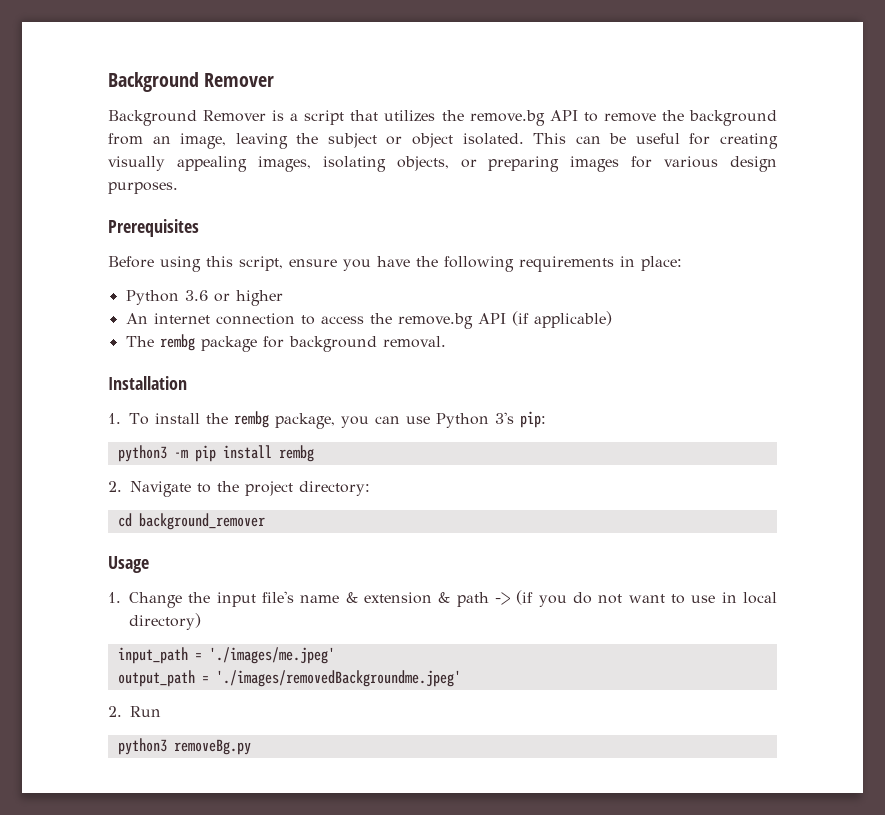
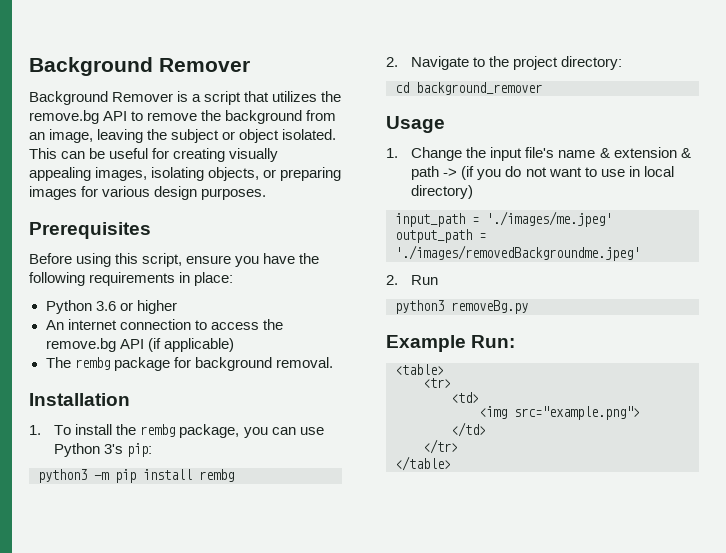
+ Example Run:
+ <table>
+ <tr>
+ <td>
+ <img src="example.png">
+ </td>
+ </tr>
+ </table>

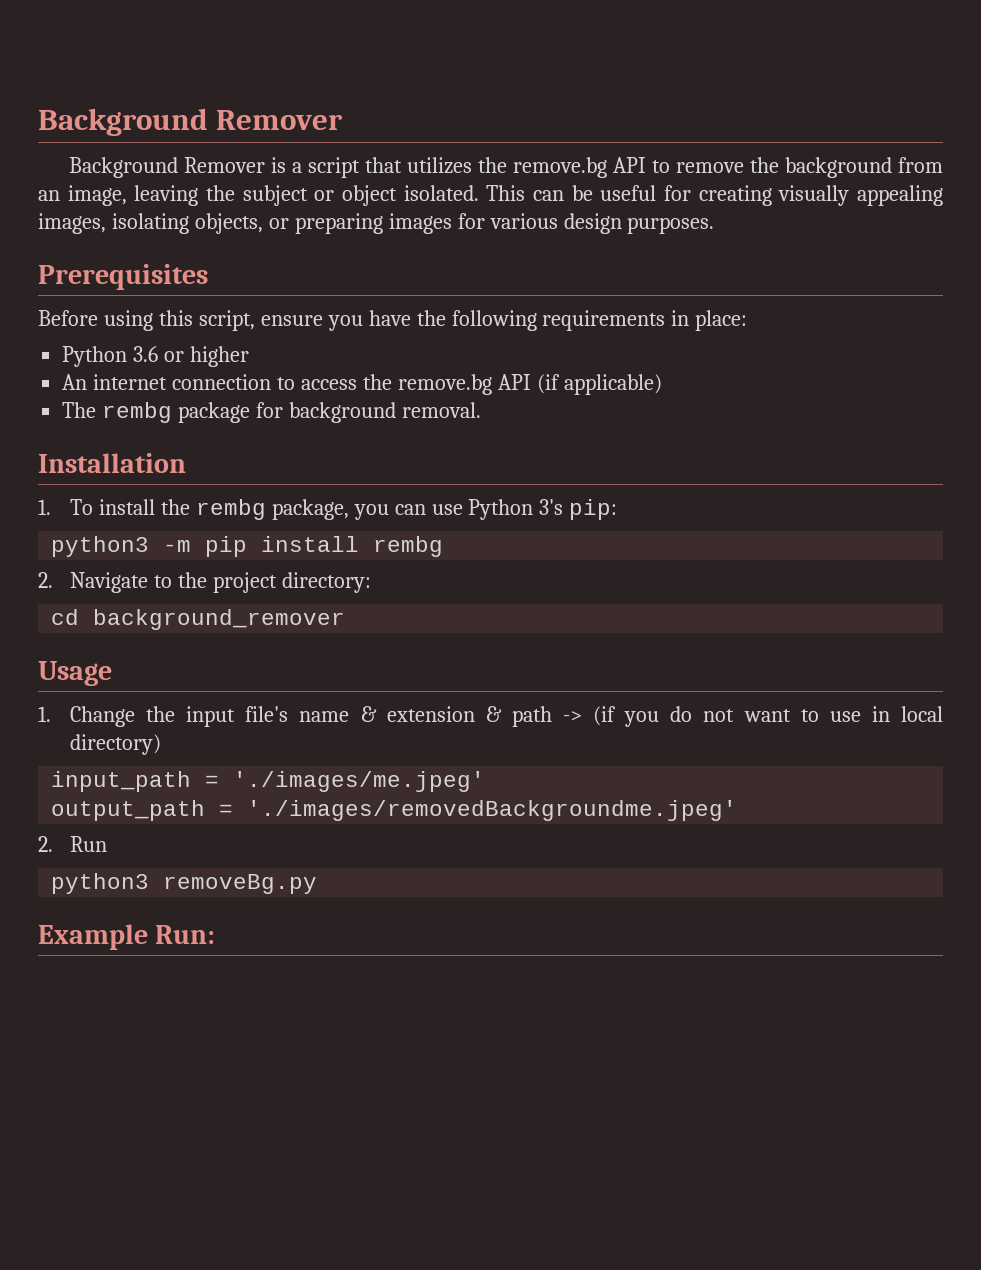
- <table>
- <tr>
- <td>
- <img src="example.png">
- </td>
- </tr>
- </table>

